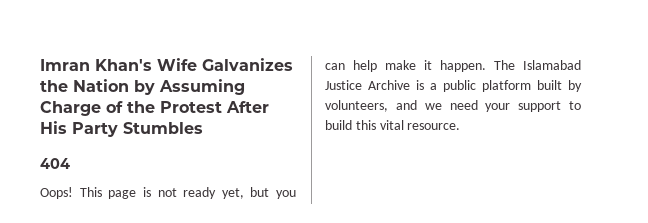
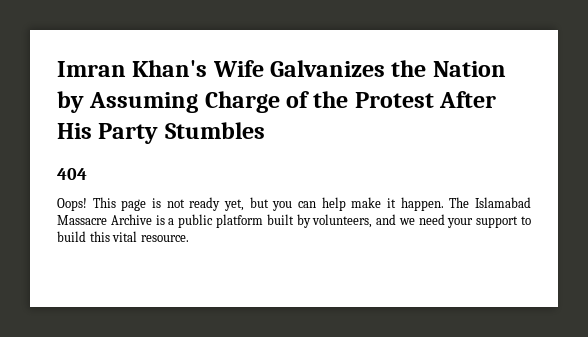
- The Islamabad Justice Archive is a public platform built by volunteers, and we need your support to build this vital resource.
+ The Islamabad Massacre Archive is a public platform built by volunteers, and we need your support to build this vital resource.

